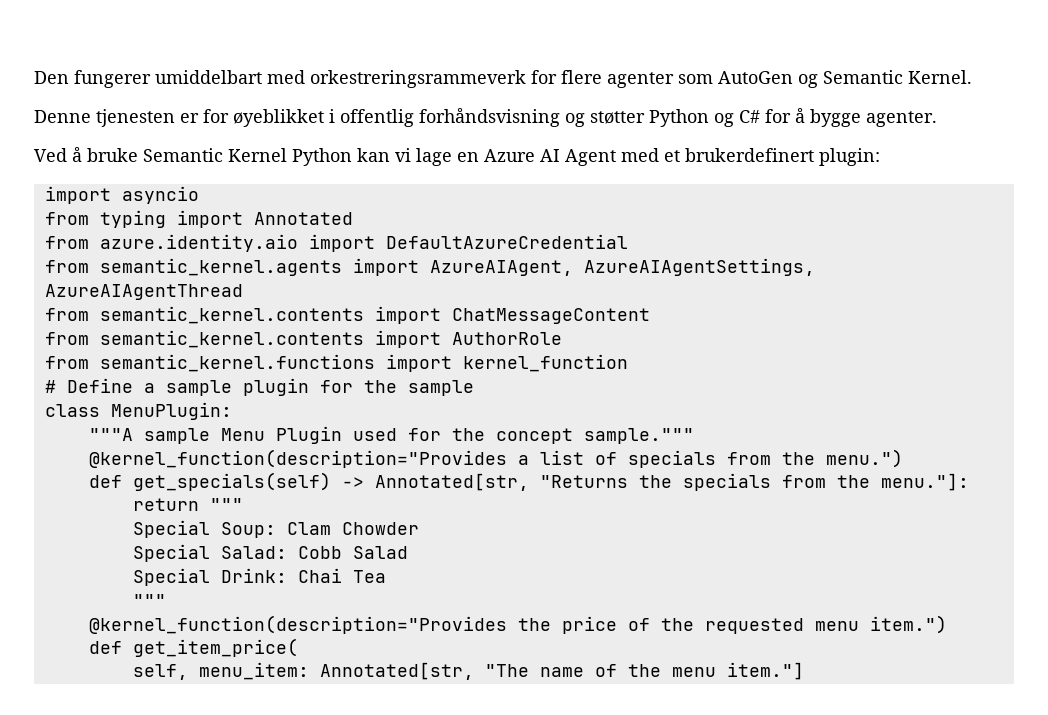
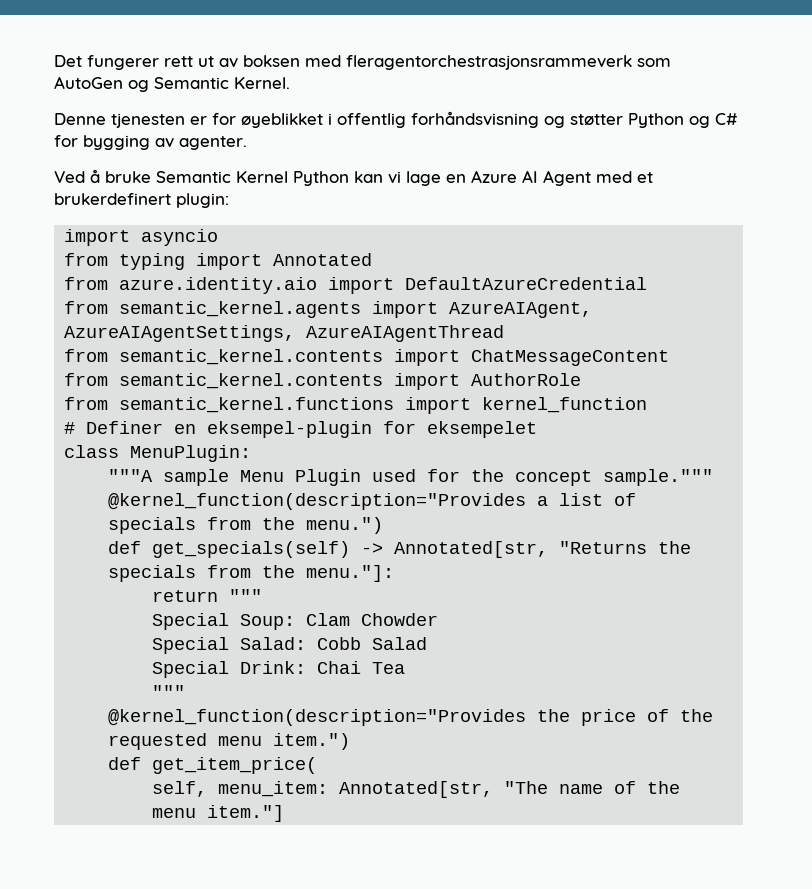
- Den fungerer umiddelbart med orkestreringsrammeverk for flere agenter som AutoGen og Semantic Kernel.
+ Det fungerer rett ut av boksen med fleragentorchestrasjonsrammeverk som AutoGen og Semantic Kernel.
- Denne tjenesten er for øyeblikket i offentlig forhåndsvisning og støtter Python og C# for å bygge agenter.
+ Denne tjenesten er for øyeblikket i offentlig forhåndsvisning og støtter Python og C# for bygging av agenter.
- # Define a sample plugin for the sample
+ # Definer en eksempel-plugin for eksempelet

